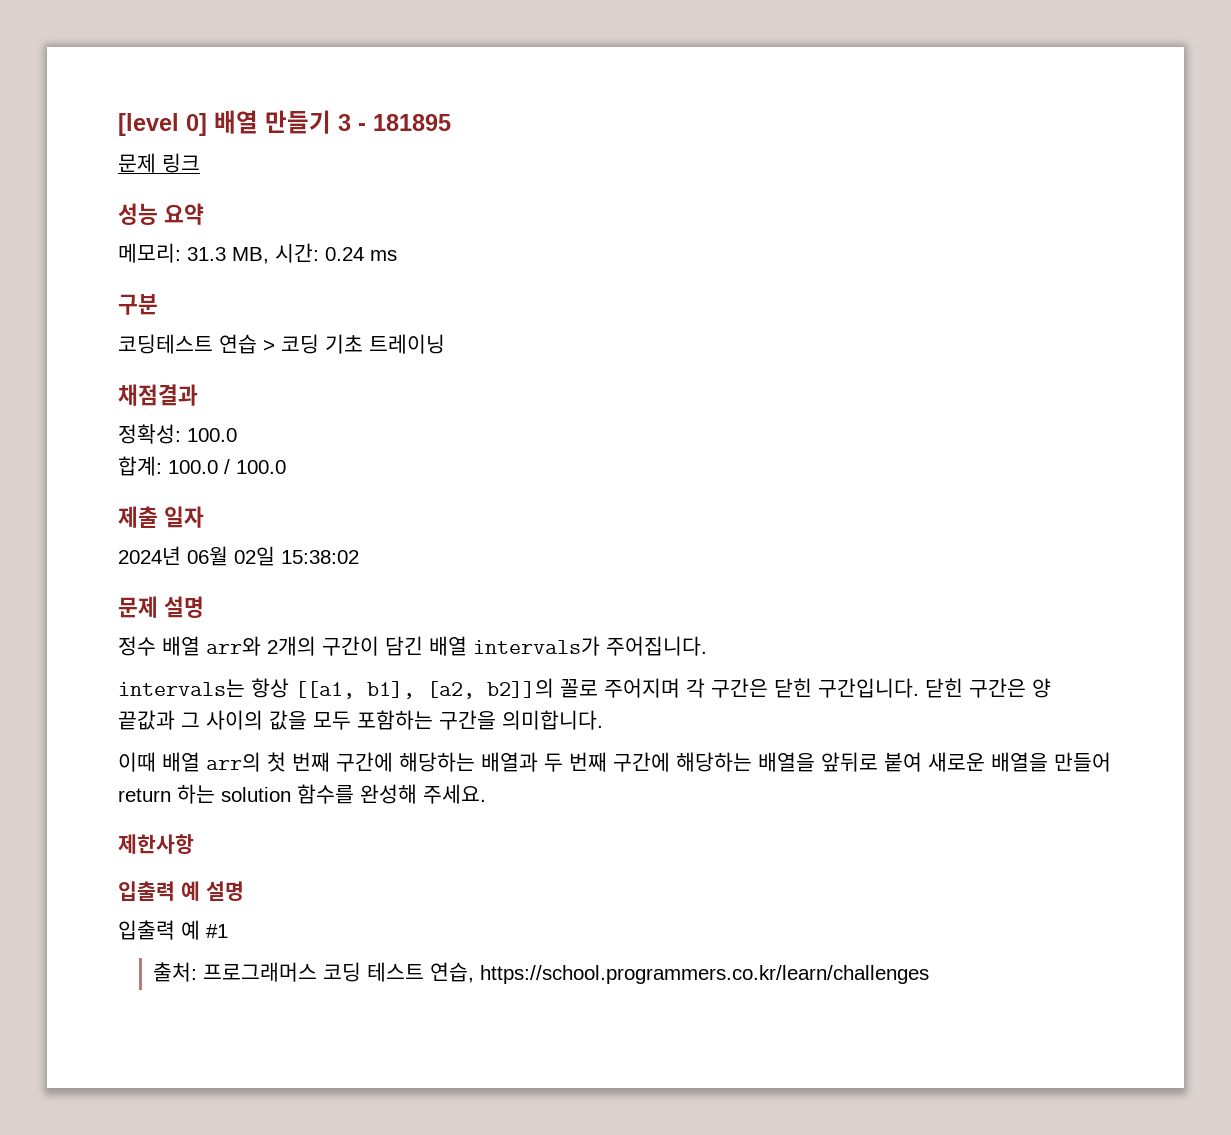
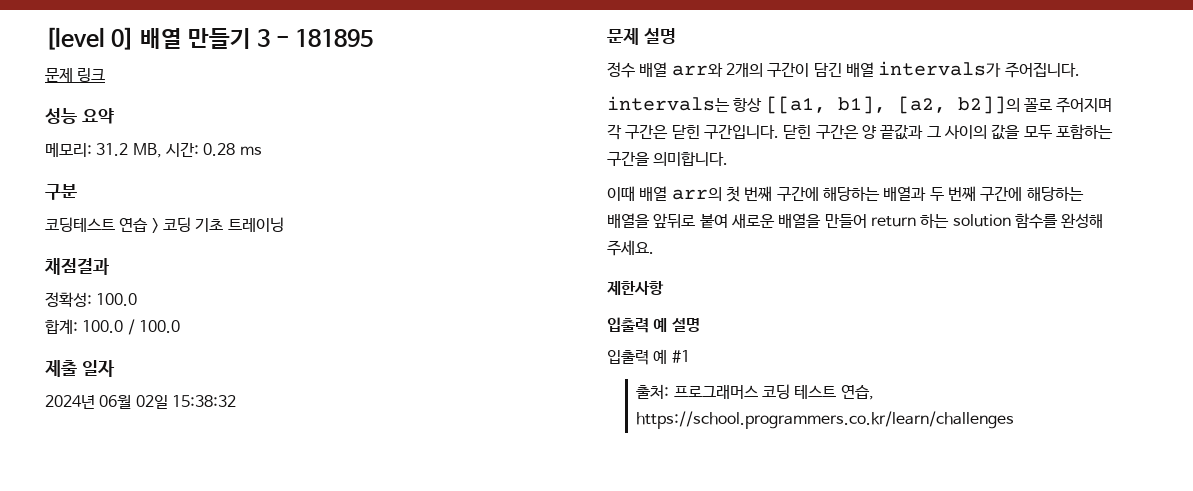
- 메모리: 31.3 MB, 시간: 0.24 ms
+ 메모리: 31.2 MB, 시간: 0.28 ms
- 2024년 06월 02일 15:38:02
+ 2024년 06월 02일 15:38:32

